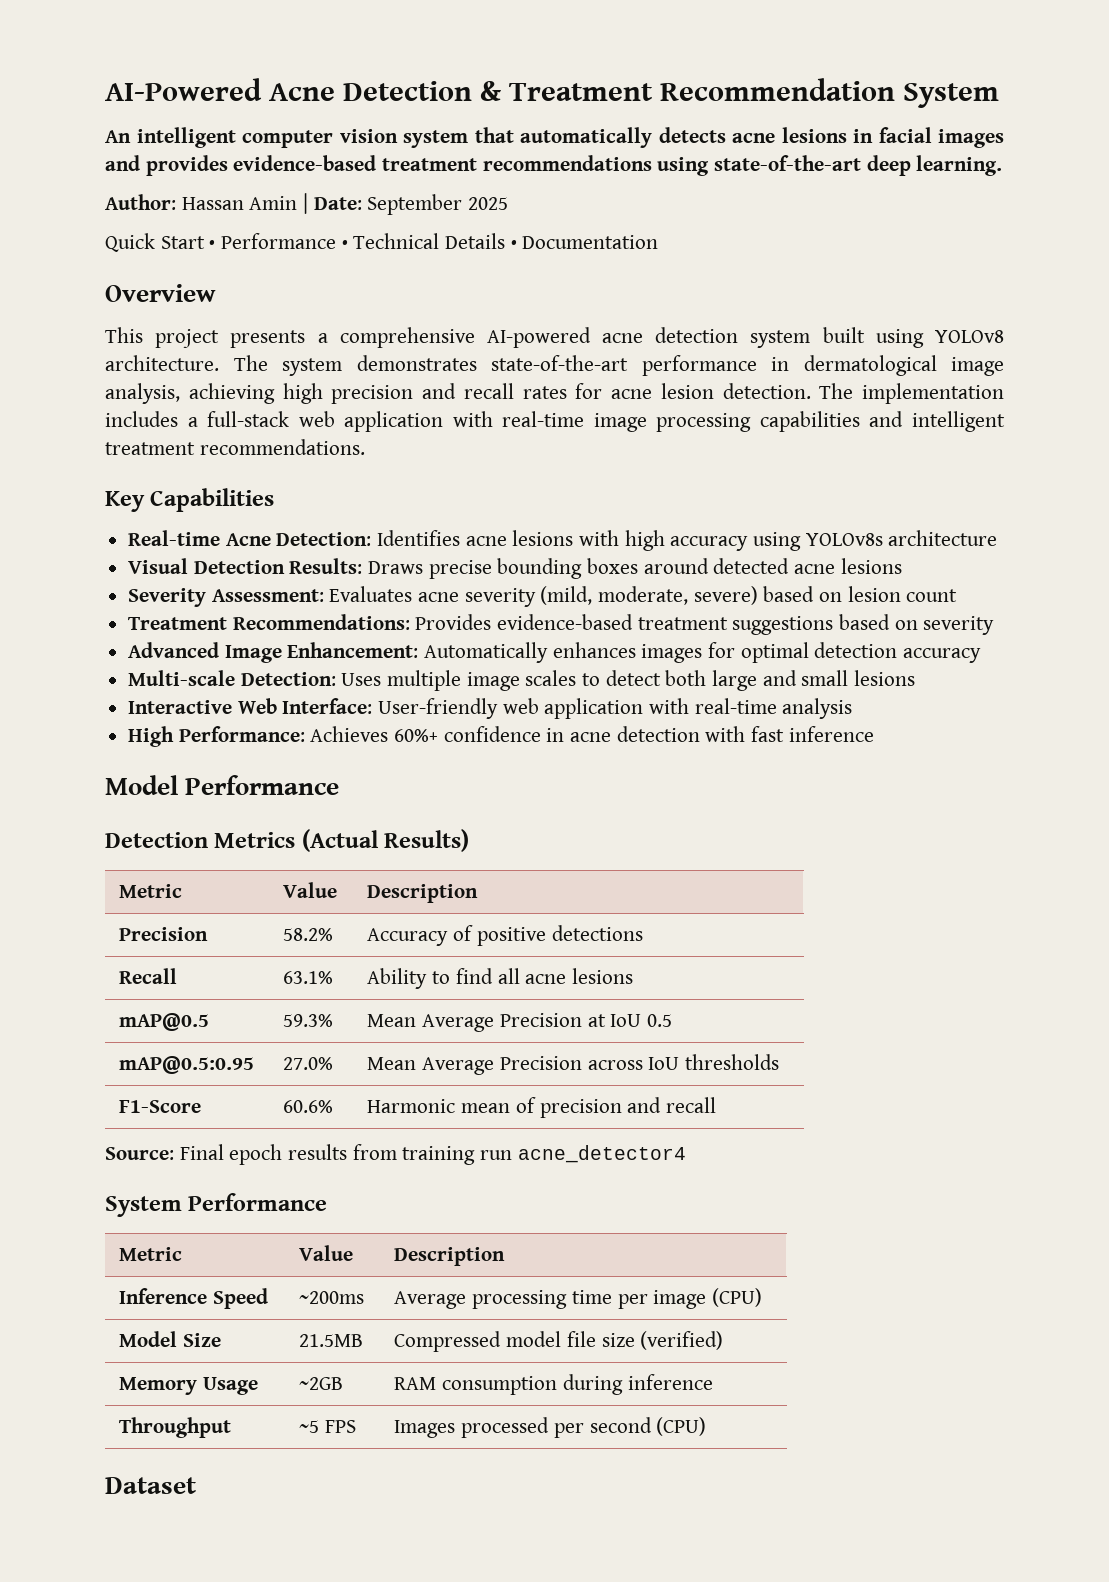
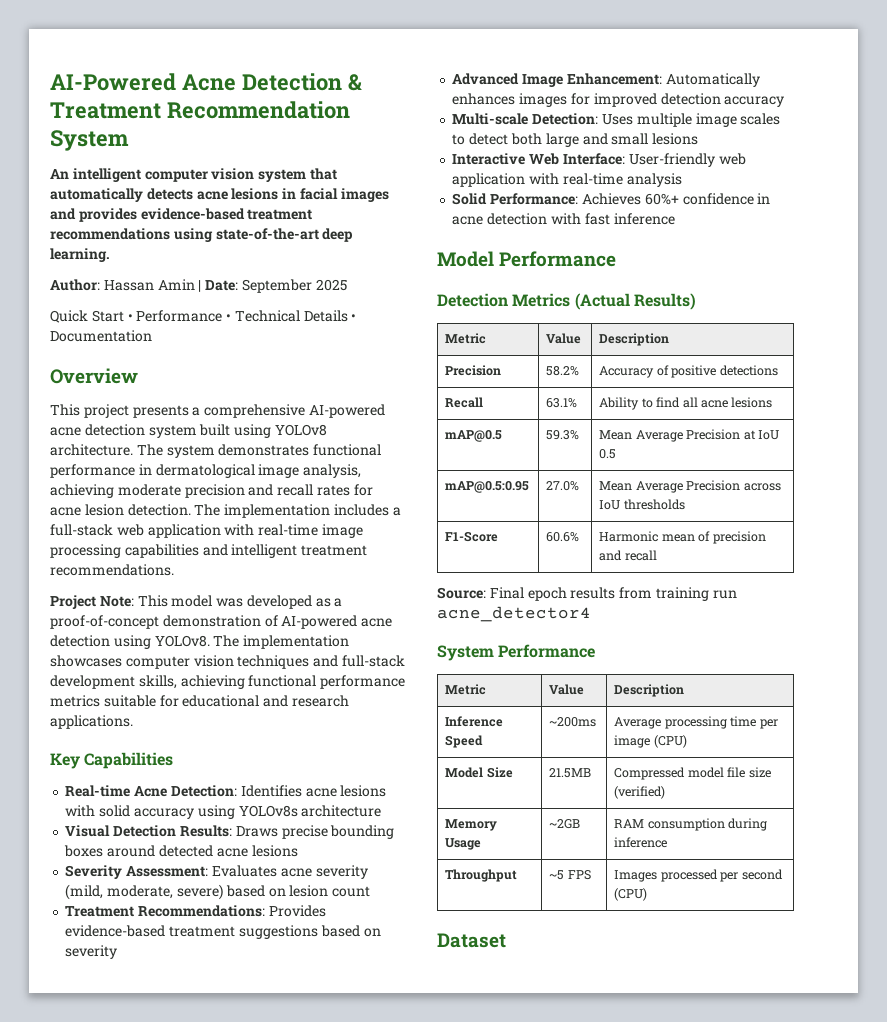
- The system demonstrates state-of-the-art performance in dermatological image analysis, achieving high precision and recall rates for acne lesion detection.
+ The system demonstrates functional performance in dermatological image analysis, achieving moderate precision and recall rates for acne lesion detection.
+ Project Note: This model was developed as a proof-of-concept demonstration of AI-powered acne detection using YOLOv8. The implementation showcases computer vision techniques and full-stack development skills, achieving functional performance metrics suitable for educational and research applications.
- Real-time Acne Detection: Identifies acne lesions with high accuracy using YOLOv8s architecture
+ Real-time Acne Detection: Identifies acne lesions with solid accuracy using YOLOv8s architecture
- Advanced Image Enhancement: Automatically enhances images for optimal detection accuracy
+ Advanced Image Enhancement: Automatically enhances images for improved detection accuracy
- High Performance: Achieves 60%+ confidence in acne detection with fast inference
+ Solid Performance: Achieves 60%+ confidence in acne detection with fast inference

